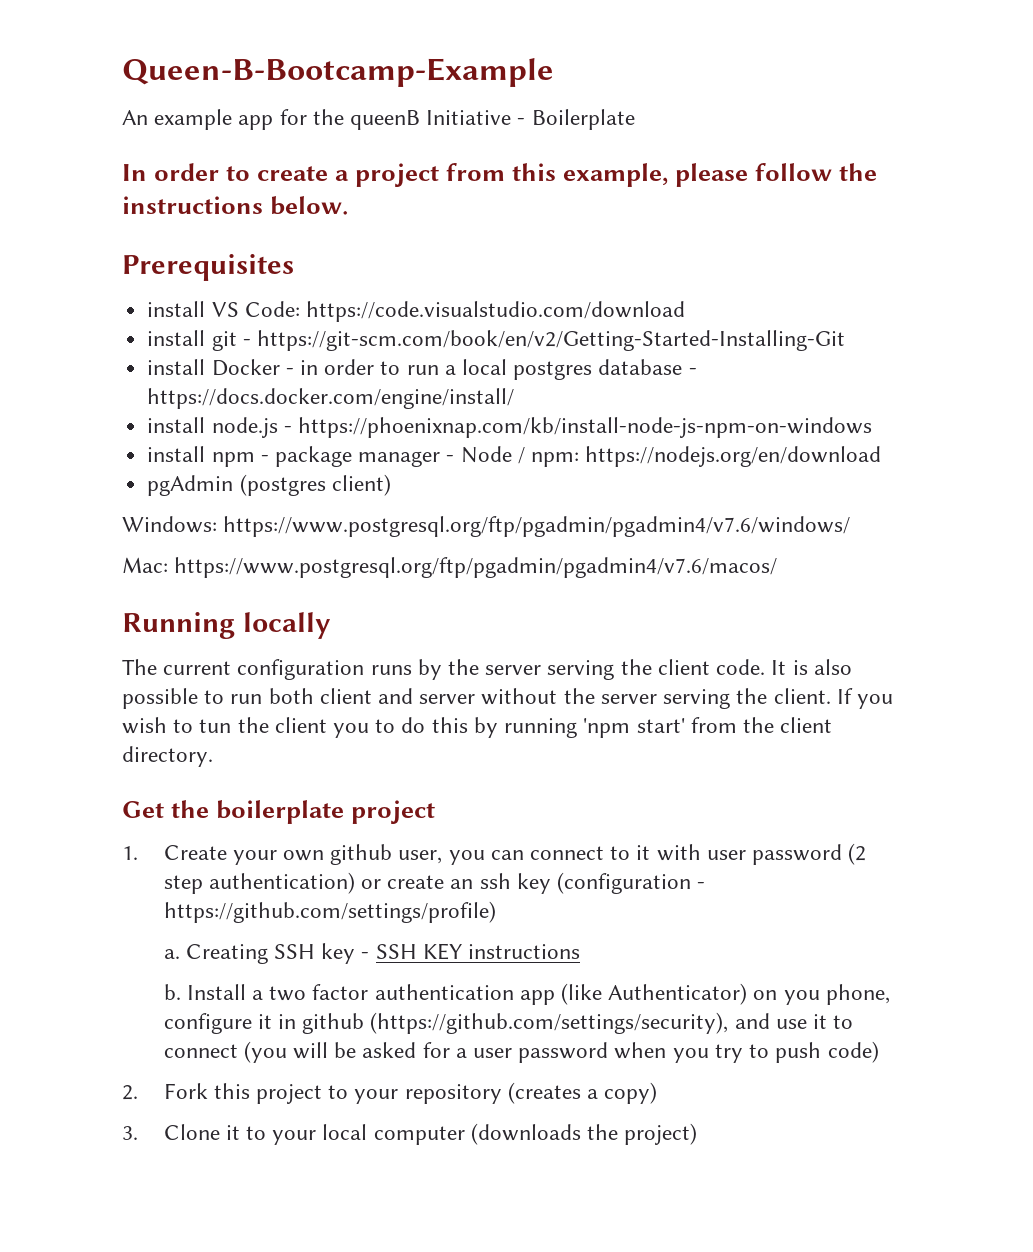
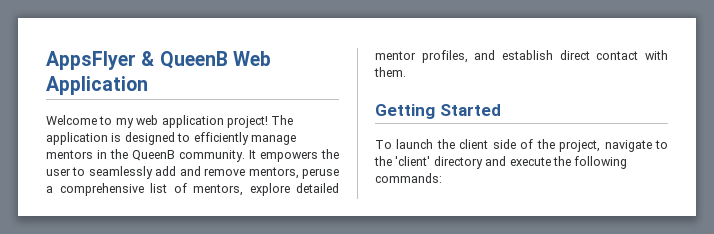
- Queen-B-Bootcamp-Example
- An example app for the queenB Initiative - Boilerplate
- In order to create a project from this example, please follow the instructions below.
- Prerequisites
- install VS Code: https://code.visualstudio.com/download
- install git - https://git-scm.com/book/en/v2/Getting-Started-Installing-Git
- install Docker - in order to run a local postgres database - https://docs.docker.com/engine/install/
- install node.js - https://phoenixnap.com/kb/install-node-js-npm-on-windows
- install npm - package manager - Node / npm: https://nodejs.org/en/download
- pgAdmin (postgres client)
- Windows: https://www.postgresql.org/ftp/pgadmin/pgadmin4/v7.6/windows/
- Mac: https://www.postgresql.org/ftp/pgadmin/pgadmin4/v7.6/macos/
- Running locally
- The current configuration runs by the server serving the client code. It is also possible to run both client and server without the server serving the client. If you wish to tun the client you to do this by running 'npm start' from the client directory.
- Get the boilerplate project
- 1. Create your own github user, you can connect to it with user password (2 step authentication) or create an ssh key (configuration - https://github.com/settings/profile)
- a. Creating SSH key - SSH KEY instructions
- b. Install a two factor authentication app (like Authenticator) on you phone, configure it in github (https://github.com/settings/security), and use it to connect (you will be asked for a user password when you try to push code)
- 2. Fork this project to your repository (creates a copy)
- 3. Clone it to your local computer (downloads the project)
+ AppsFlyer & QueenB Web Application
+ Welcome to my web application project! The application is designed to efficiently manage mentors in the QueenB community. It empowers the user to seamlessly add and remove mentors, peruse a comprehensive list of mentors, explore detailed mentor profiles, and establish direct contact with them.
+ Getting Started
+ To launch the client side of the project, navigate to the 'client' directory and execute the following commands:

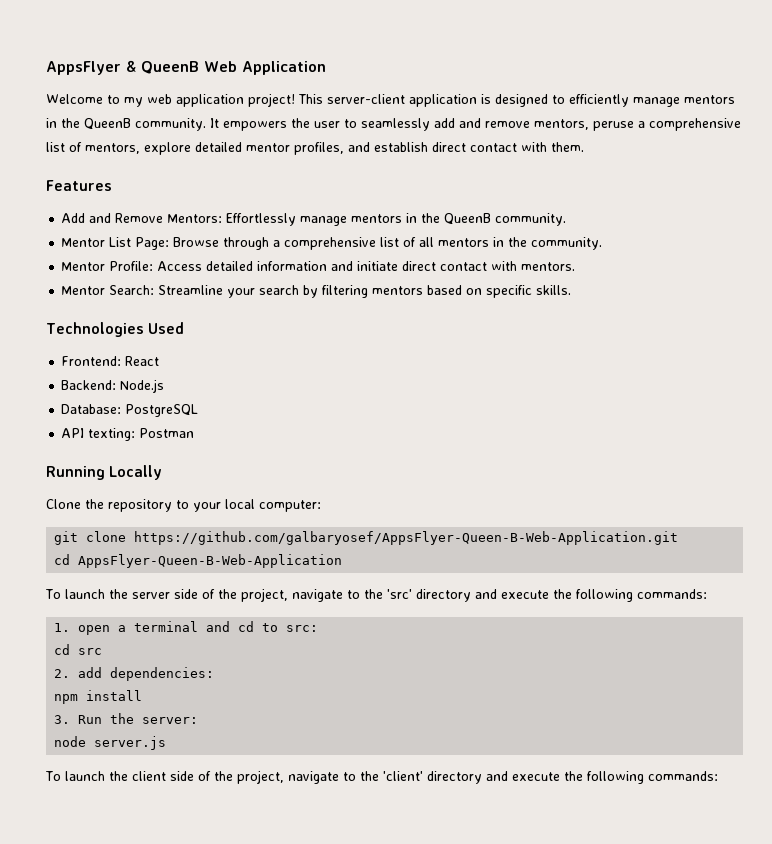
- The application is designed to efficiently manage mentors in the QueenB community.
+ This server-client application is designed to efficiently manage mentors in the QueenB community.
- Getting Started
+ Features
+ Add and Remove Mentors: Effortlessly manage mentors in the QueenB community.
+ Mentor List Page: Browse through a comprehensive list of all mentors in the community.
+ Mentor Profile: Access detailed information and initiate direct contact with mentors.
+ Mentor Search: Streamline your search by filtering mentors based on specific skills.
+ Technologies Used
+ Frontend: React
+ Backend: Node.js
+ Database: PostgreSQL
+ API texting: Postman
+ Running Locally
+ Clone the repository to your local computer:
+ git clone https://github.com/galbaryosef/AppsFlyer-Queen-B-Web-Application.git
+ cd AppsFlyer-Queen-B-Web-Application
+ To launch the server side of the project, navigate to the 'src' directory and execute the following commands:
+ 1. open a terminal and cd to src:
+ cd src
+ 2. add dependencies:
+ npm install
+ 3. Run the server:
+ node server.js

